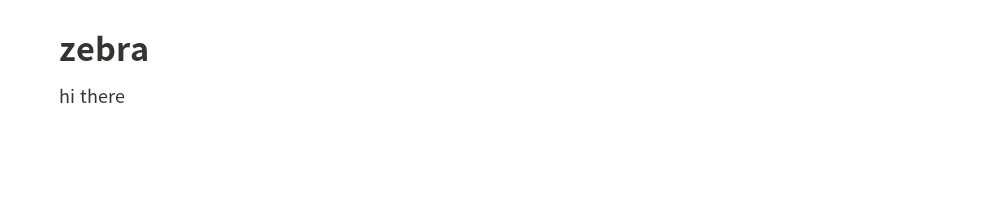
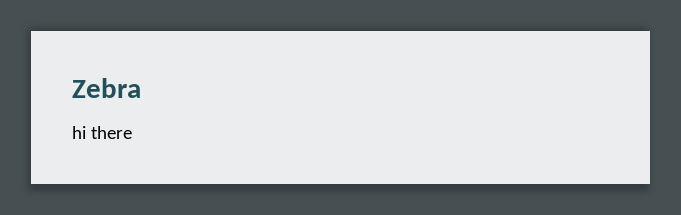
- zebra
+ Zebra

